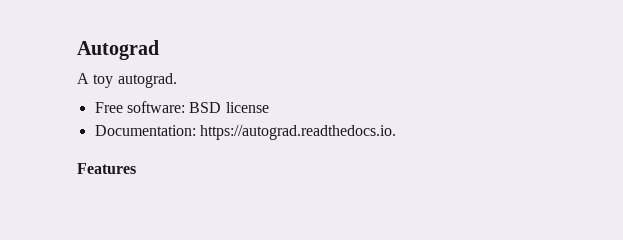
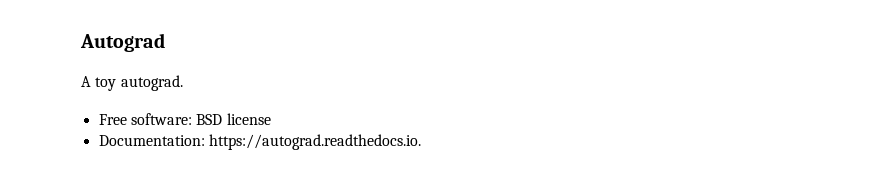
- Features

